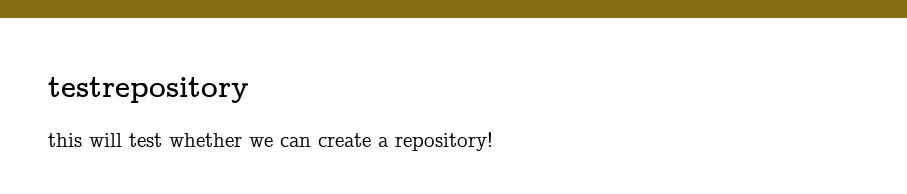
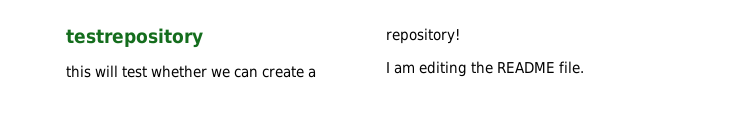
+ I am editing the README file.

